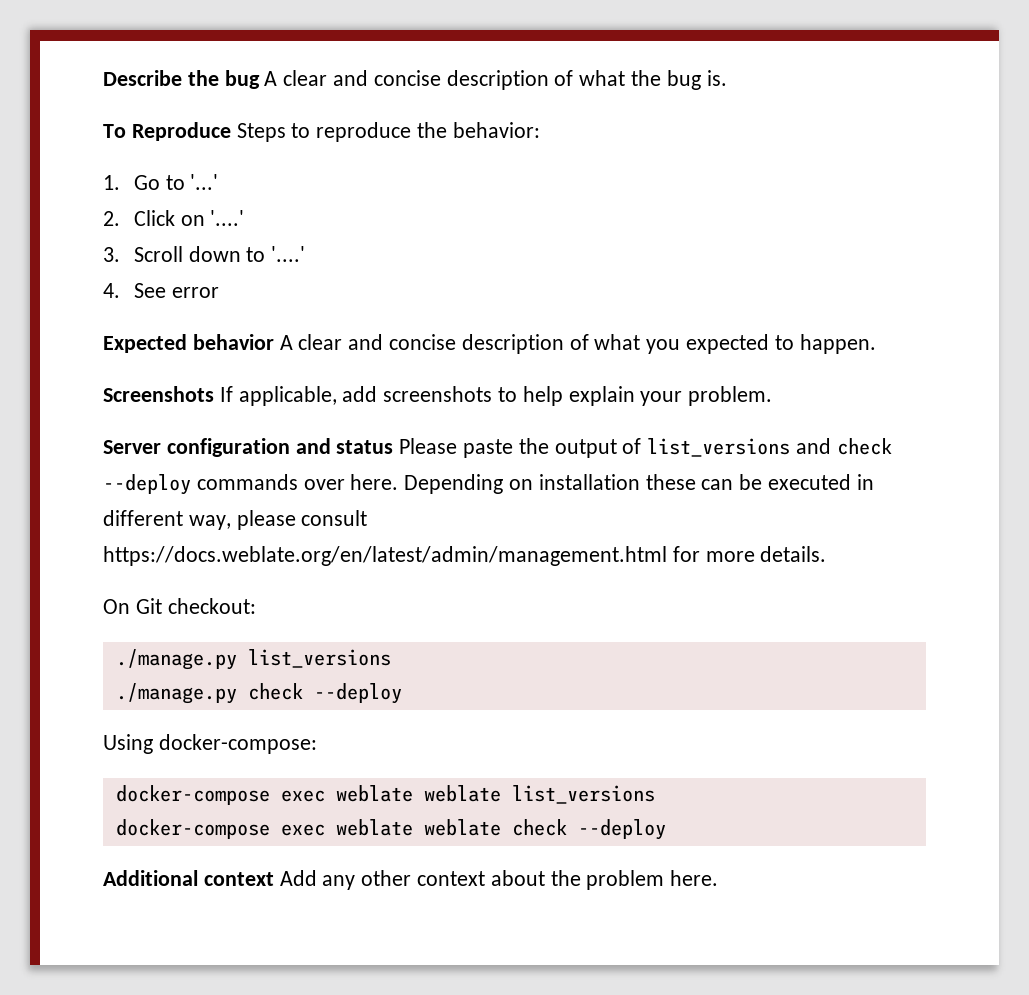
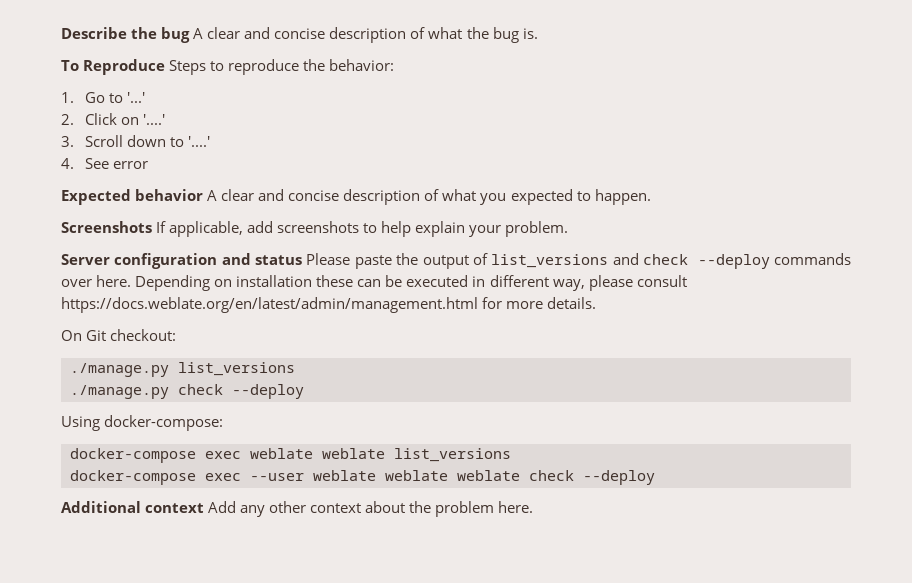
- docker-compose exec weblate weblate check --deploy
+ docker-compose exec --user weblate weblate weblate check --deploy

